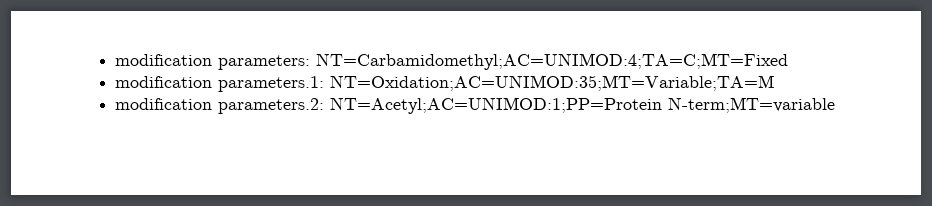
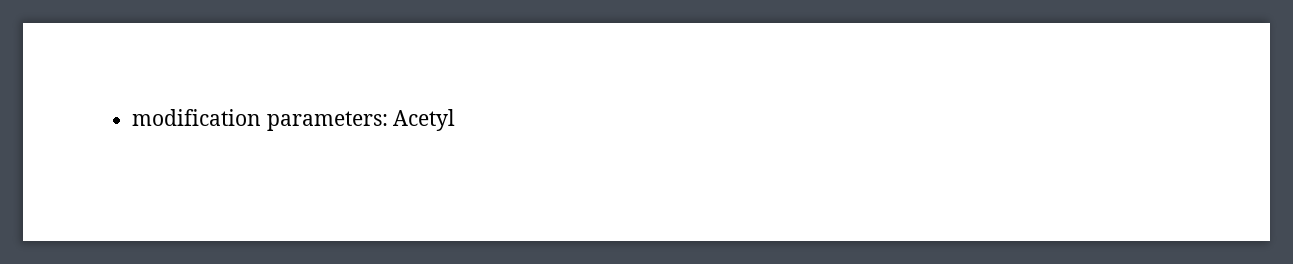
- modification parameters: NT=Carbamidomethyl;AC=UNIMOD:4;TA=C;MT=Fixed
- modification parameters.1: NT=Oxidation;AC=UNIMOD:35;MT=Variable;TA=M
- modification parameters.2: NT=Acetyl;AC=UNIMOD:1;PP=Protein N-term;MT=variable
+ modification parameters: Acetyl

